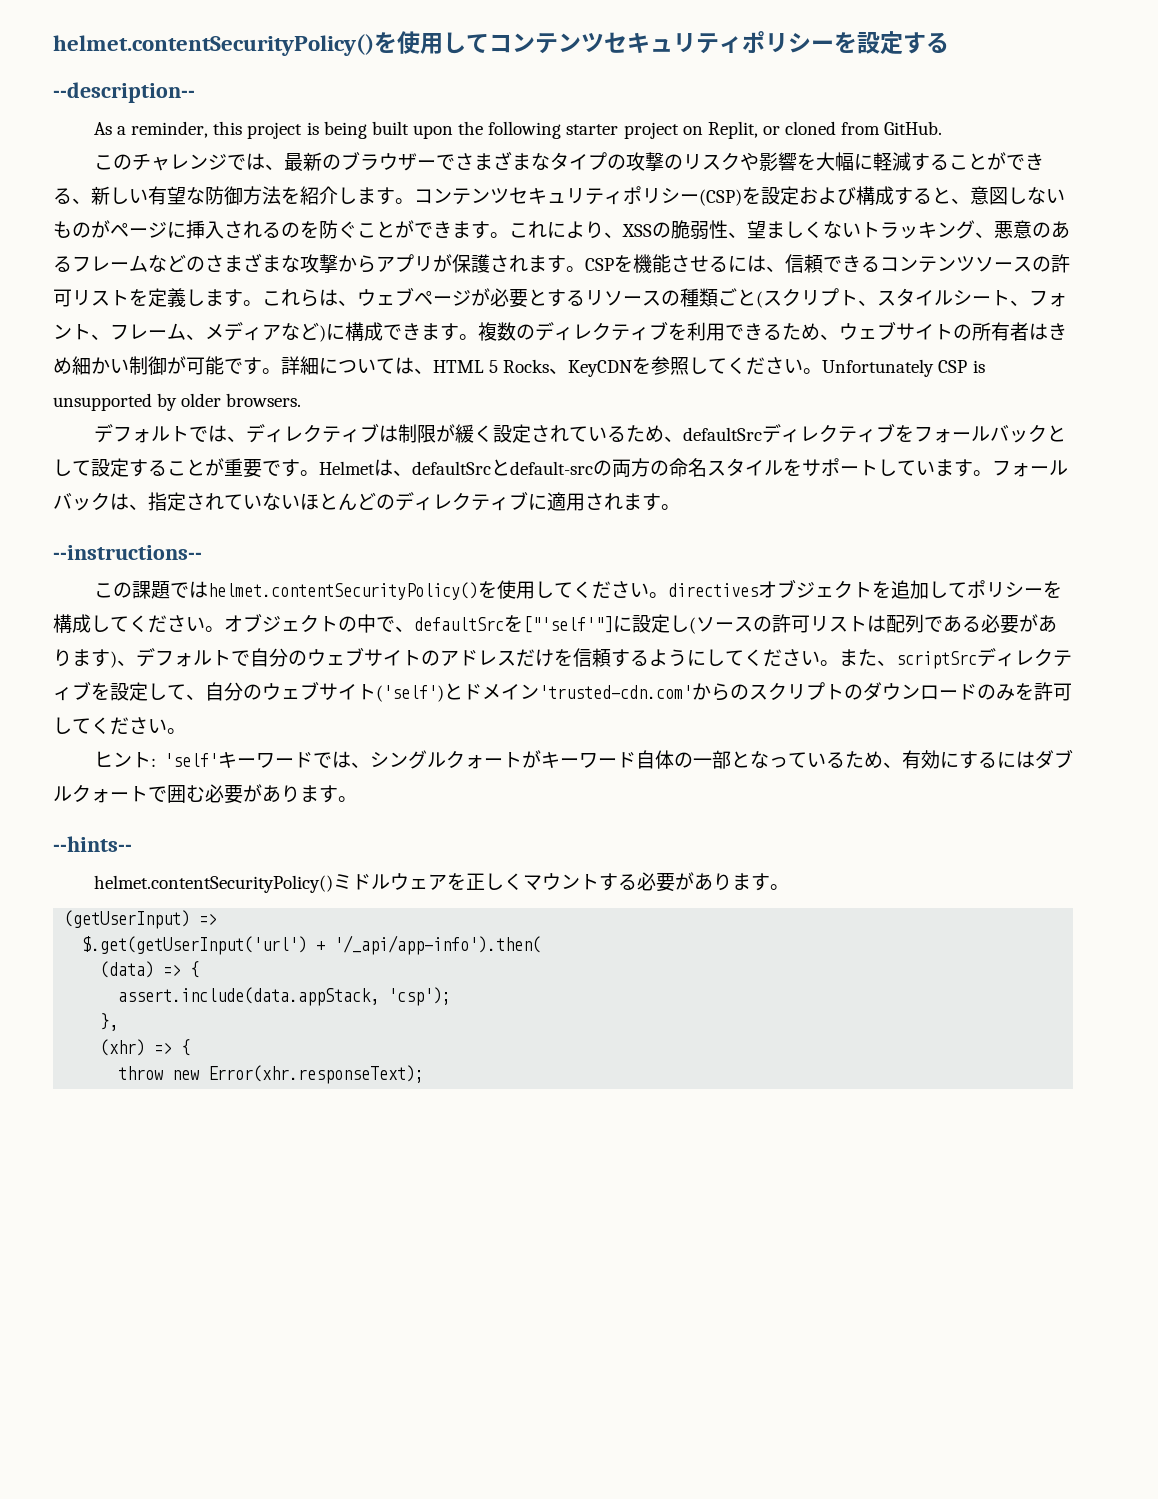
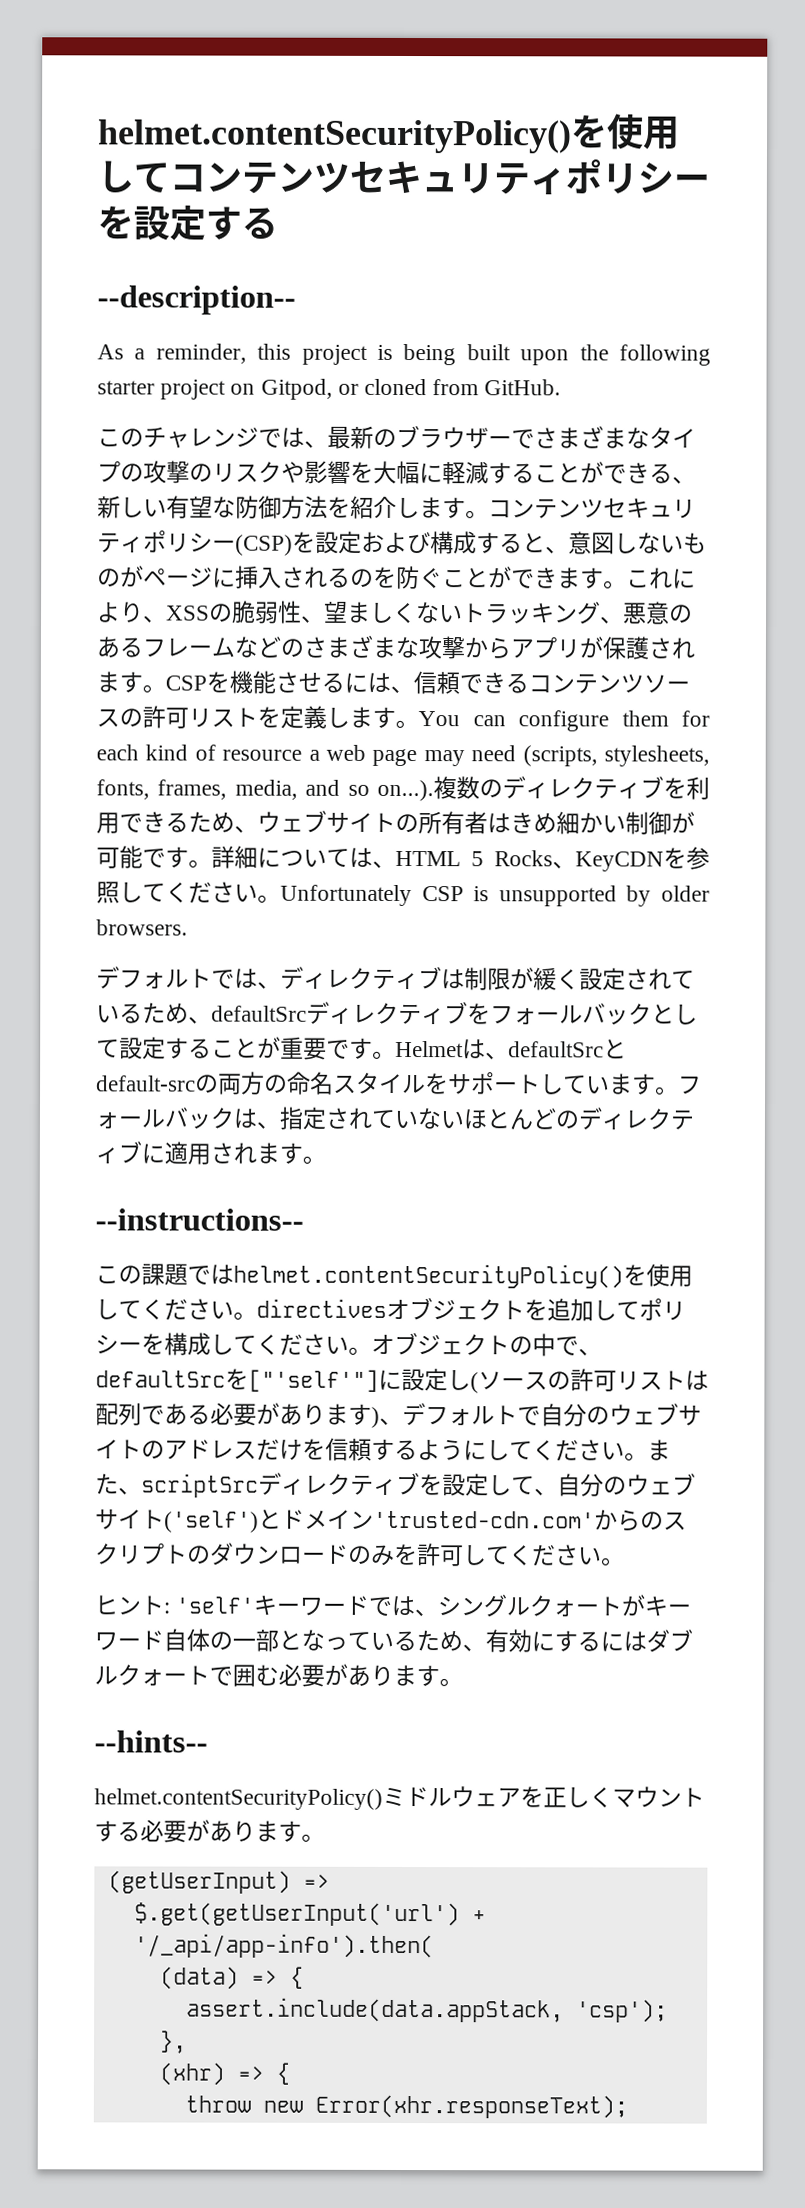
- As a reminder, this project is being built upon the following starter project on Replit, or cloned from GitHub.
+ As a reminder, this project is being built upon the following starter project on Gitpod, or cloned from GitHub.
- これらは、ウェブページが必要とするリソースの種類ごと(スクリプト、スタイルシート、フォント、フレーム、メディアなど)に構成できます。複数のディレクティブを利用できるため、ウェブサイトの所有者はきめ細かい制御が可能です。
+ You can configure them for each kind of resource a web page may need (scripts, stylesheets, fonts, frames, media, and so on...).複数のディレクティブを利用できるため、ウェブサイトの所有者はきめ細かい制御が可能です。

